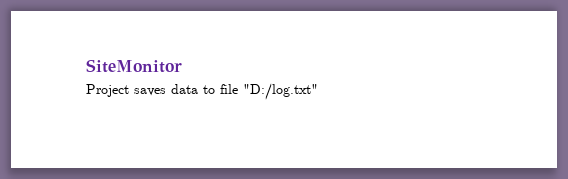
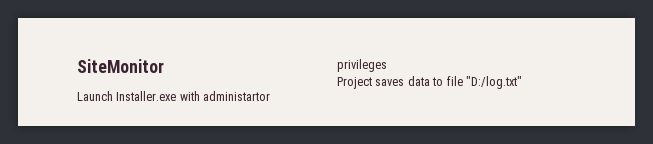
+ Launch Installer.exe with administartor privileges

